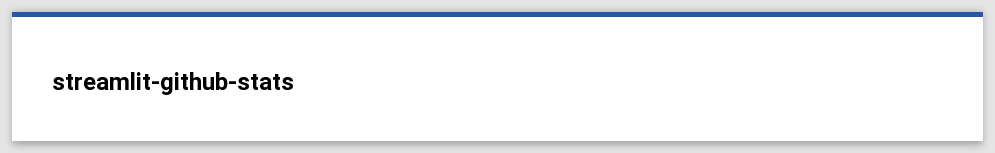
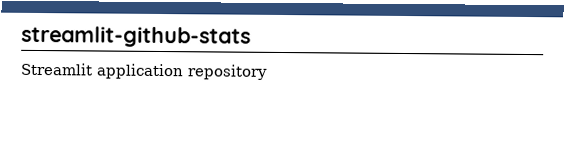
+ Streamlit application repository

